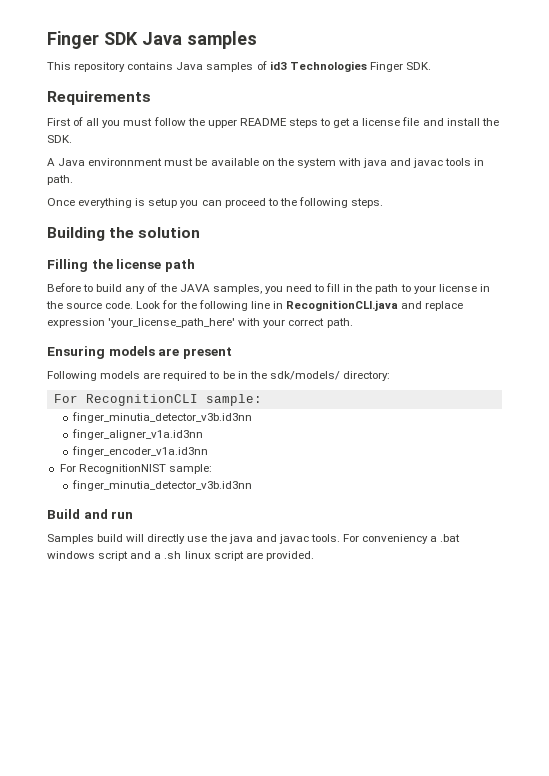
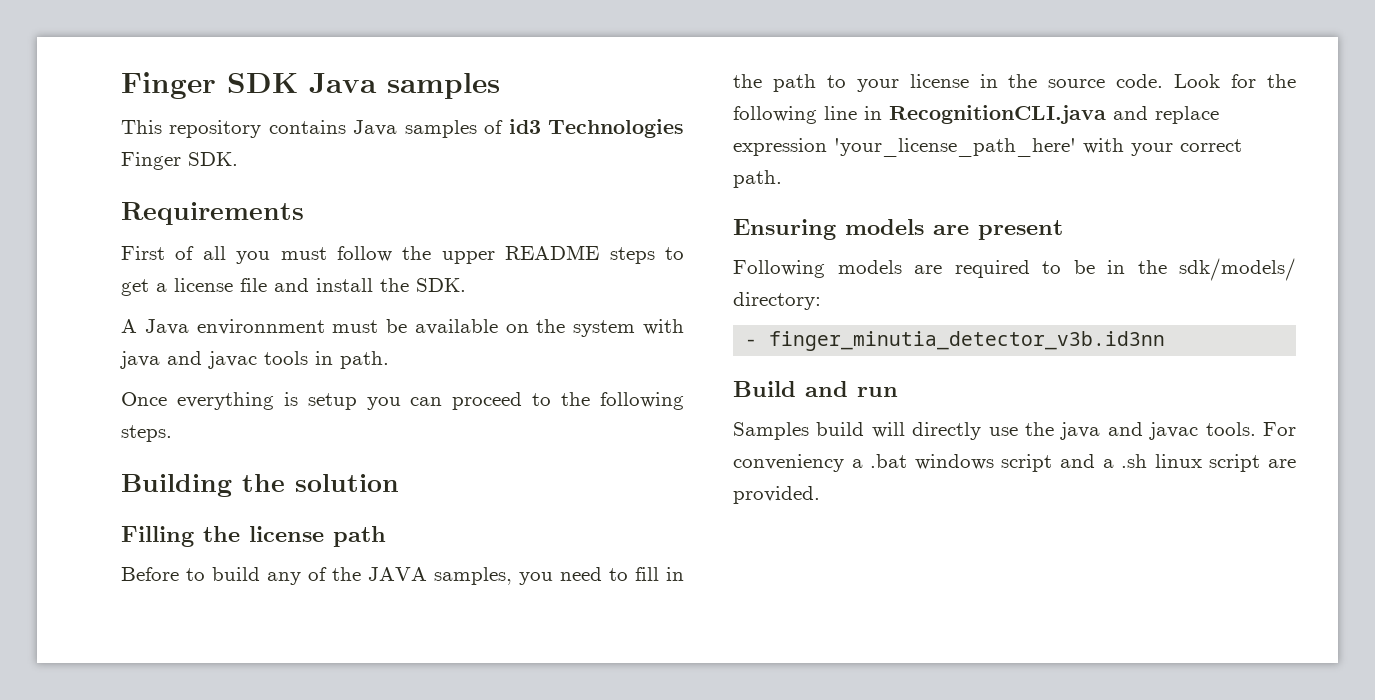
- For RecognitionCLI sample:
- finger_minutia_detector_v3b.id3nn
- finger_aligner_v1a.id3nn
- finger_encoder_v1a.id3nn
- For RecognitionNIST sample:
- finger_minutia_detector_v3b.id3nn
+ - finger_minutia_detector_v3b.id3nn

